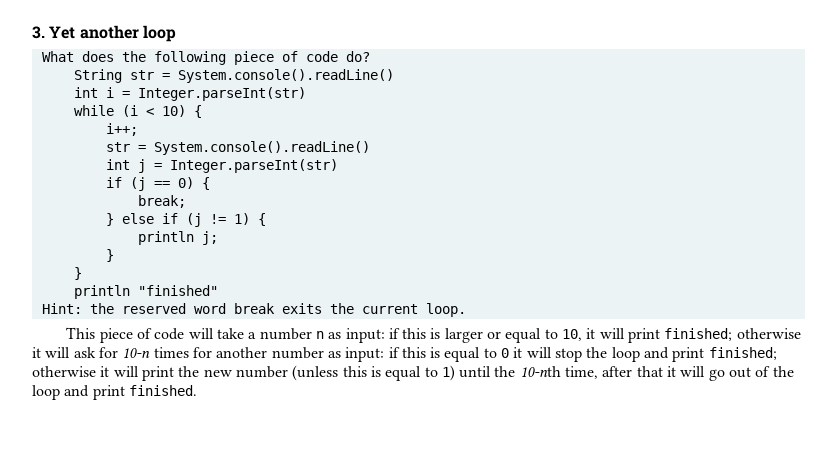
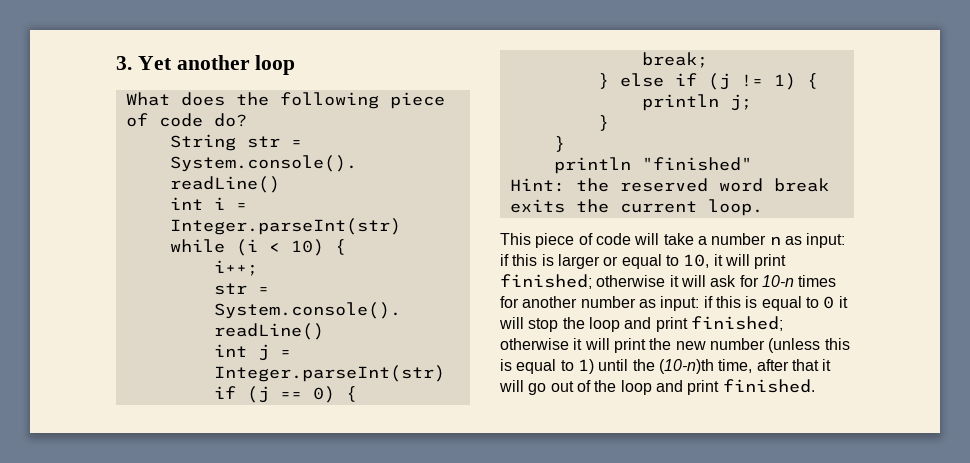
- otherwise it will print the new number (unless this is equal to 1) until the 10-nth time, after that it will go out of the loop and print finished.
+ otherwise it will print the new number (unless this is equal to 1) until the (10-n)th time, after that it will go out of the loop and print finished.

